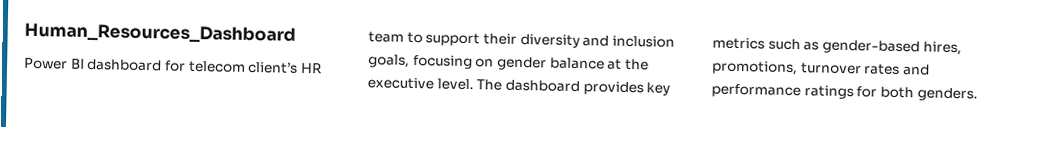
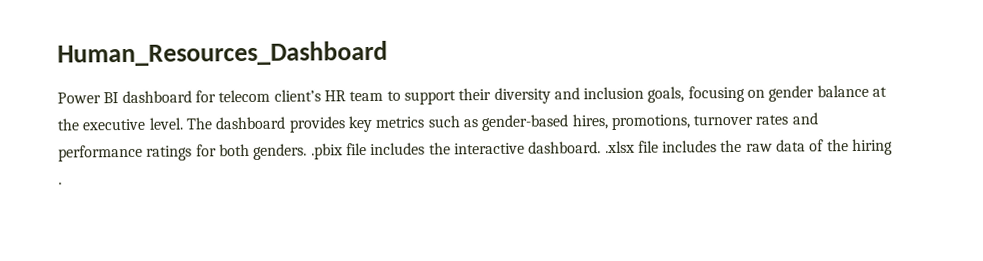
- The dashboard provides key metrics such as gender-based hires, promotions, turnover rates and performance ratings for both genders.
+ The dashboard provides key metrics such as gender-based hires, promotions, turnover rates and performance ratings for both genders. .pbix file includes the interactive dashboard. .xlsx file includes the raw data of the hiring .

